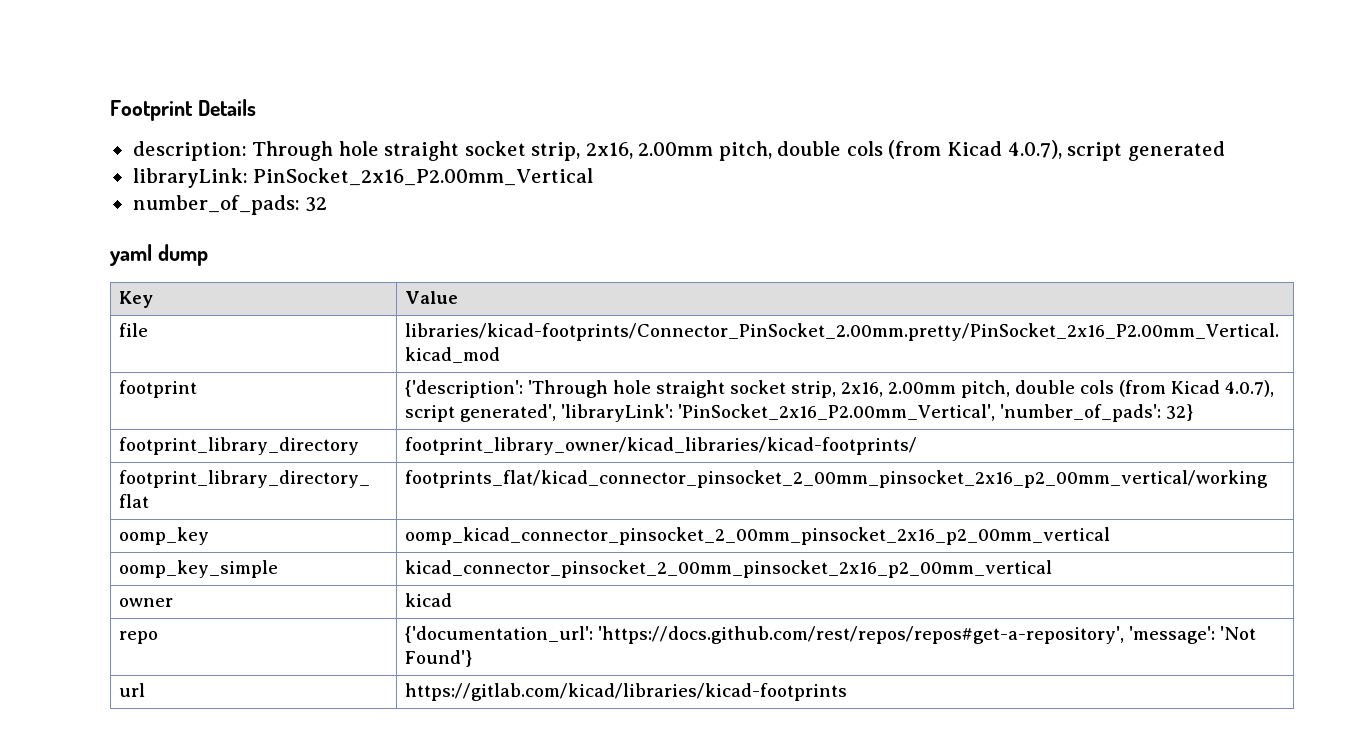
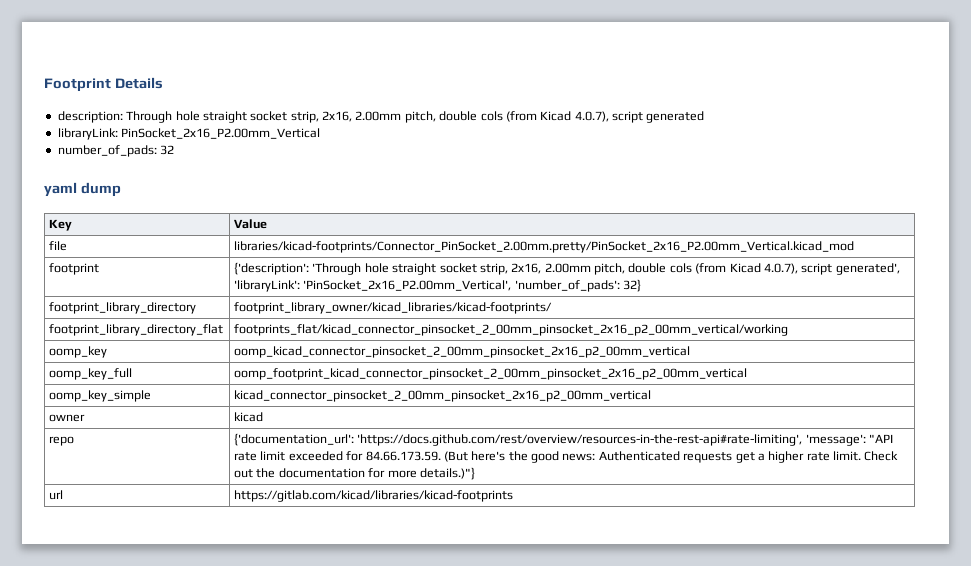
+ oomp_key_full | oomp_footprint_kicad_connector_pinsocket_2_00mm_pinsocket_2x16_p2_00mm_vertical
- repo | {'documentation_url': 'https://docs.github.com/rest/repos/repos#get-a-repository', 'message': 'Not Found'}
+ repo | {'documentation_url': 'https://docs.github.com/rest/overview/resources-in-the-rest-api#rate-limiting', 'message': "API rate limit exceeded for 84.66.173.59. (But here's the good news: Authenticated requests get a higher rate limit. Check out the documentation for more details.)"}

